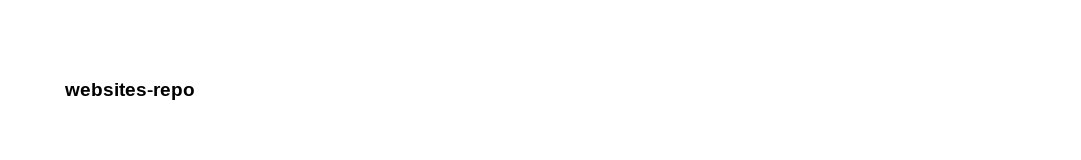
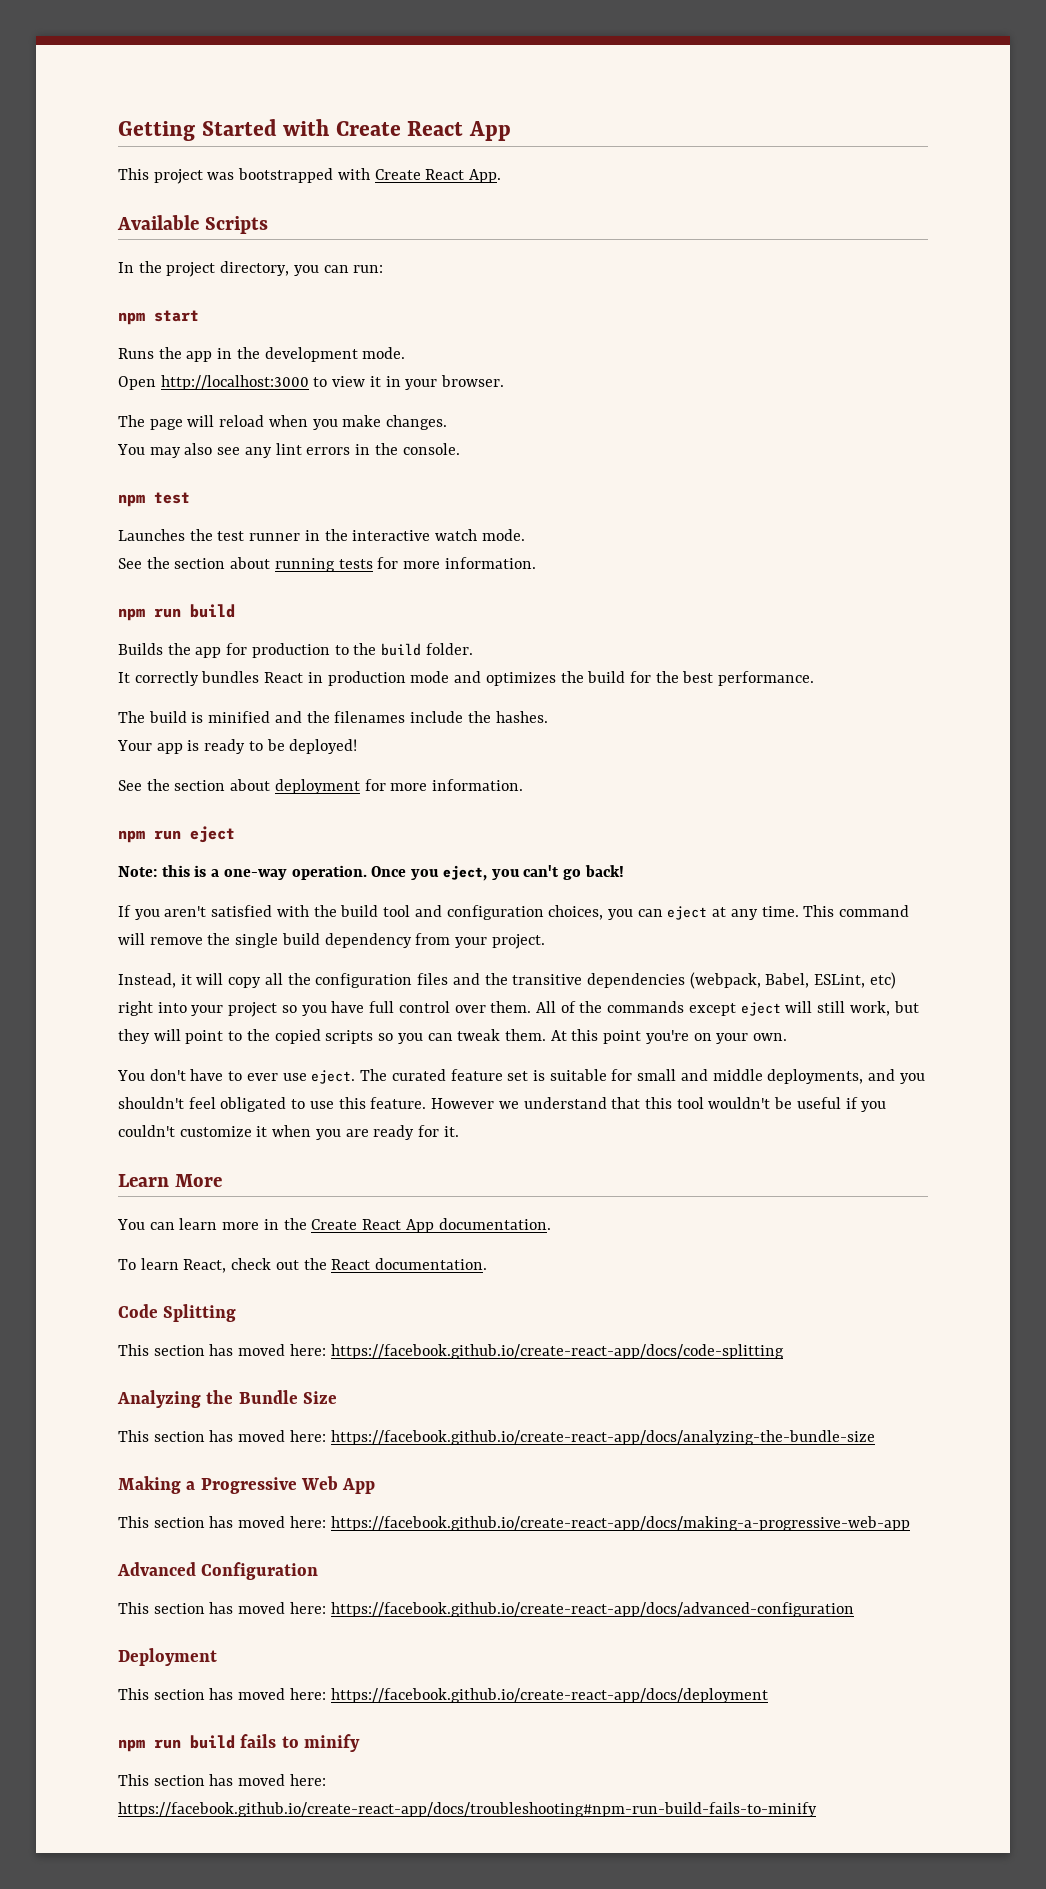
- websites-repo
+ Getting Started with Create React App
+ This project was bootstrapped with Create React App.
+ Available Scripts
+ In the project directory, you can run:
+ npm start
+ Runs the app in the development mode.
+ Open http://localhost:3000 to view it in your browser.
+ The page will reload when you make changes.
+ You may also see any lint errors in the console.
+ npm test
+ Launches the test runner in the interactive watch mode.
+ See the section about running tests for more information.
+ npm run build
+ Builds the app for production to the build folder.
+ It correctly bundles React in production mode and optimizes the build for the best performance.
+ The build is minified and the filenames include the hashes.
+ Your app is ready to be deployed!
+ See the section about deployment for more information.
+ npm run eject
+ Note: this is a one-way operation. Once you eject, you can't go back!
+ If you aren't satisfied with the build tool and configuration choices, you can eject at any time. This command will remove the single build dependency from your project.
+ Instead, it will copy all the configuration files and the transitive dependencies (webpack, Babel, ESLint, etc) right into your project so you have full control over them. All of the commands except eject will still work, but they will point to the copied scripts so you can tweak them. At this point you're on your own.
+ You don't have to ever use eject. The curated feature set is suitable for small and middle deployments, and you shouldn't feel obligated to use this feature. However we understand that this tool wouldn't be useful if you couldn't customize it when you are ready for it.
+ Learn More
+ You can learn more in the Create React App documentation.
+ To learn React, check out the React documentation.
+ Code Splitting
+ This section has moved here: https://facebook.github.io/create-react-app/docs/code-splitting
+ Analyzing the Bundle Size
+ This section has moved here: https://facebook.github.io/create-react-app/docs/analyzing-the-bundle-size
+ Making a Progressive Web App
+ This section has moved here: https://facebook.github.io/create-react-app/docs/making-a-progressive-web-app
+ Advanced Configuration
+ This section has moved here: https://facebook.github.io/create-react-app/docs/advanced-configuration
+ Deployment
+ This section has moved here: https://facebook.github.io/create-react-app/docs/deployment
+ npm run build fails to minify
+ This section has moved here: https://facebook.github.io/create-react-app/docs/troubleshooting#npm-run-build-fails-to-minify

